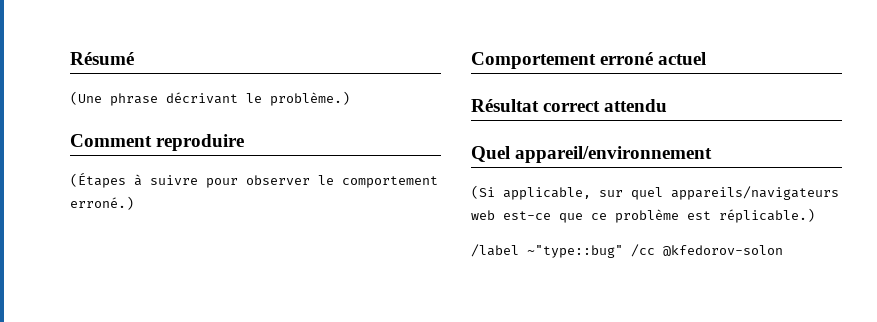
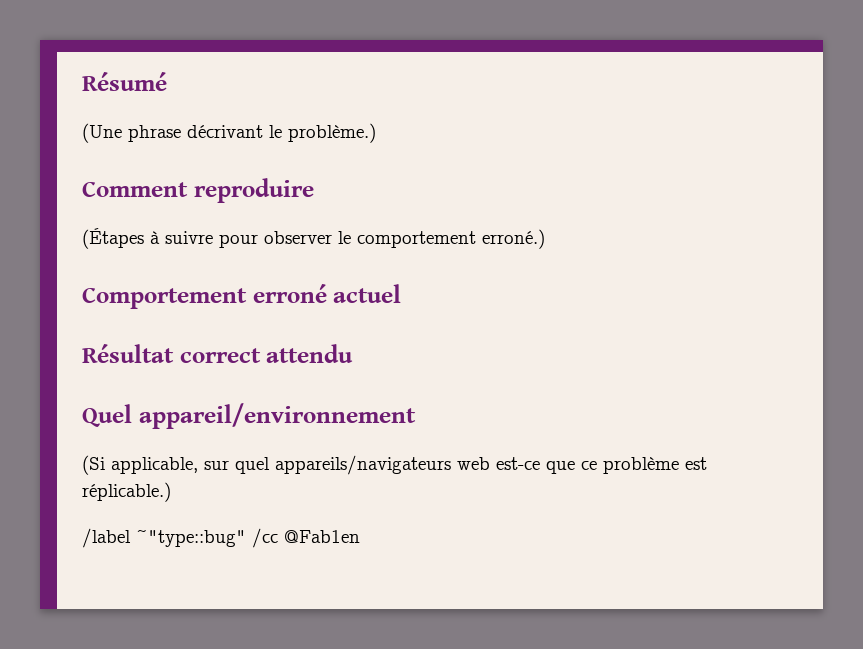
- /label ~"type::bug" /cc @kfedorov-solon
+ /label ~"type::bug" /cc @Fab1en

